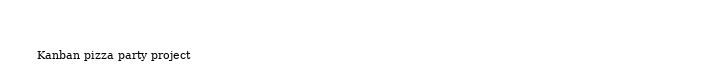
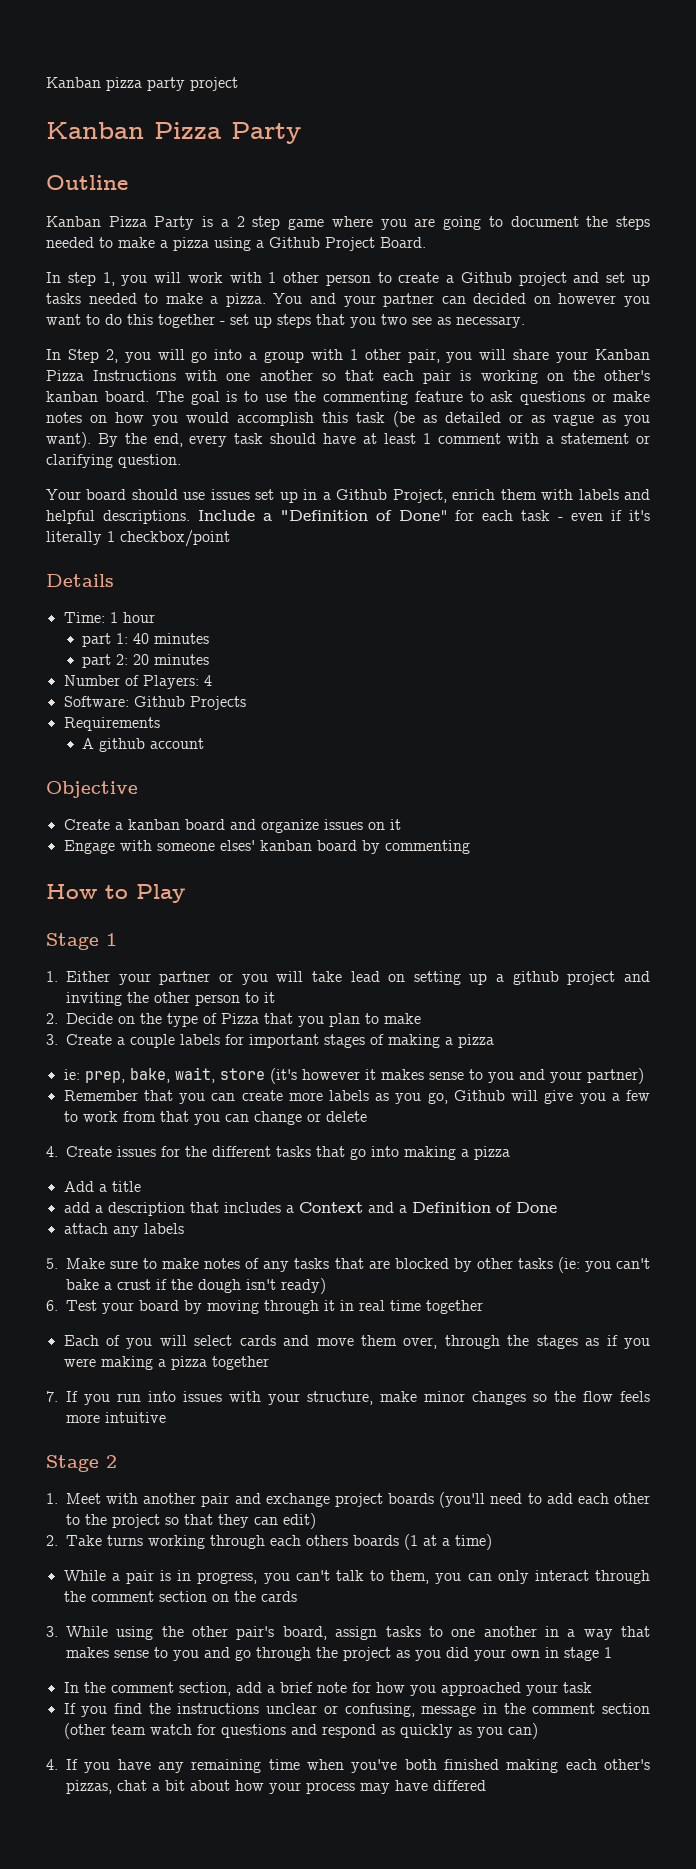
  Kanban pizza party project
+ Kanban Pizza Party
+ Outline
+ Kanban Pizza Party is a 2 step game where you are going to document the steps needed to make a pizza using a Github Project Board.
+ In step 1, you will work with 1 other person to create a Github project and set up tasks needed to make a pizza. You and your partner can decided on however you want to do this together - set up steps that you two see as necessary.
+ In Step 2, you will go into a group with 1 other pair, you will share your Kanban Pizza Instructions with one another so that each pair is working on the other's kanban board. The goal is to use the commenting feature to ask questions or make notes on how you would accomplish this task (be as detailed or as vague as you want). By the end, every task should have at least 1 comment with a statement or clarifying question.
+ Your board should use issues set up in a Github Project, enrich them with labels and helpful descriptions. Include a "Definition of Done" for each task - even if it's literally 1 checkbox/point
+ Details
+ Time: 1 hour
+ part 1: 40 minutes
+ part 2: 20 minutes
+ Number of Players: 4
+ Software: Github Projects
+ Requirements
+ A github account
+ Objective
+ Create a kanban board and organize issues on it
+ Engage with someone elses' kanban board by commenting
+ How to Play
+ Stage 1
+ 1. Either your partner or you will take lead on setting up a github project and inviting the other person to it
+ 2. Decide on the type of Pizza that you plan to make
+ 3. Create a couple labels for important stages of making a pizza
+ ie: prep, bake, wait, store (it's however it makes sense to you and your partner)
+ Remember that you can create more labels as you go, Github will give you a few to work from that you can change or delete
+ 4. Create issues for the different tasks that go into making a pizza
+ Add a title
+ add a description that includes a Context and a Definition of Done
+ attach any labels
+ 5. Make sure to make notes of any tasks that are blocked by other tasks (ie: you can't bake a crust if the dough isn't ready)
+ 6. Test your board by moving through it in real time together
+ Each of you will select cards and move them over, through the stages as if you were making a pizza together
+ 7. If you run into issues with your structure, make minor changes so the flow feels more intuitive
+ Stage 2
+ 1. Meet with another pair and exchange project boards (you'll need to add each other to the project so that they can edit)
+ 2. Take turns working through each others boards (1 at a time)
+ While a pair is in progress, you can't talk to them, you can only interact through the comment section on the cards
+ 3. While using the other pair's board, assign tasks to one another in a way that makes sense to you and go through the project as you did your own in stage 1
+ In the comment section, add a brief note for how you approached your task
+ If you find the instructions unclear or confusing, message in the comment section (other team watch for questions and respond as quickly as you can)
+ 4. If you have any remaining time when you've both finished making each other's pizzas, chat a bit about how your process may have differed

